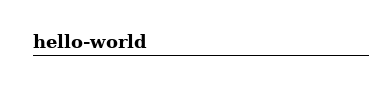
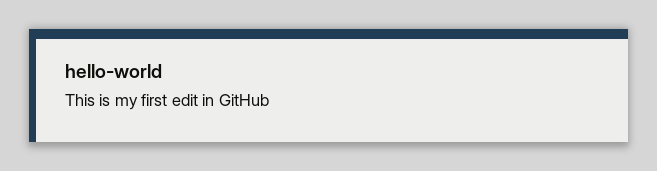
+ This is my first edit in GitHub

